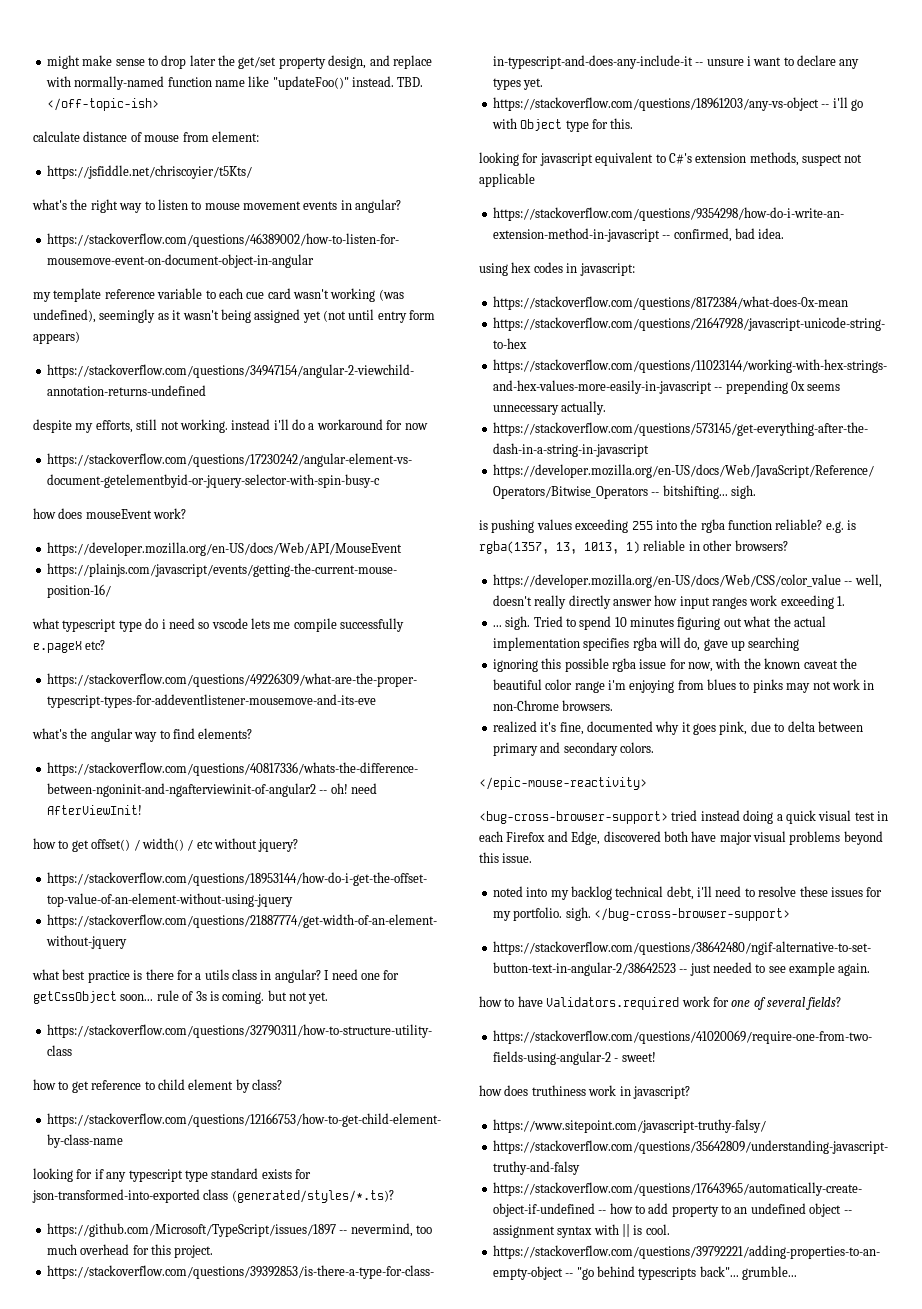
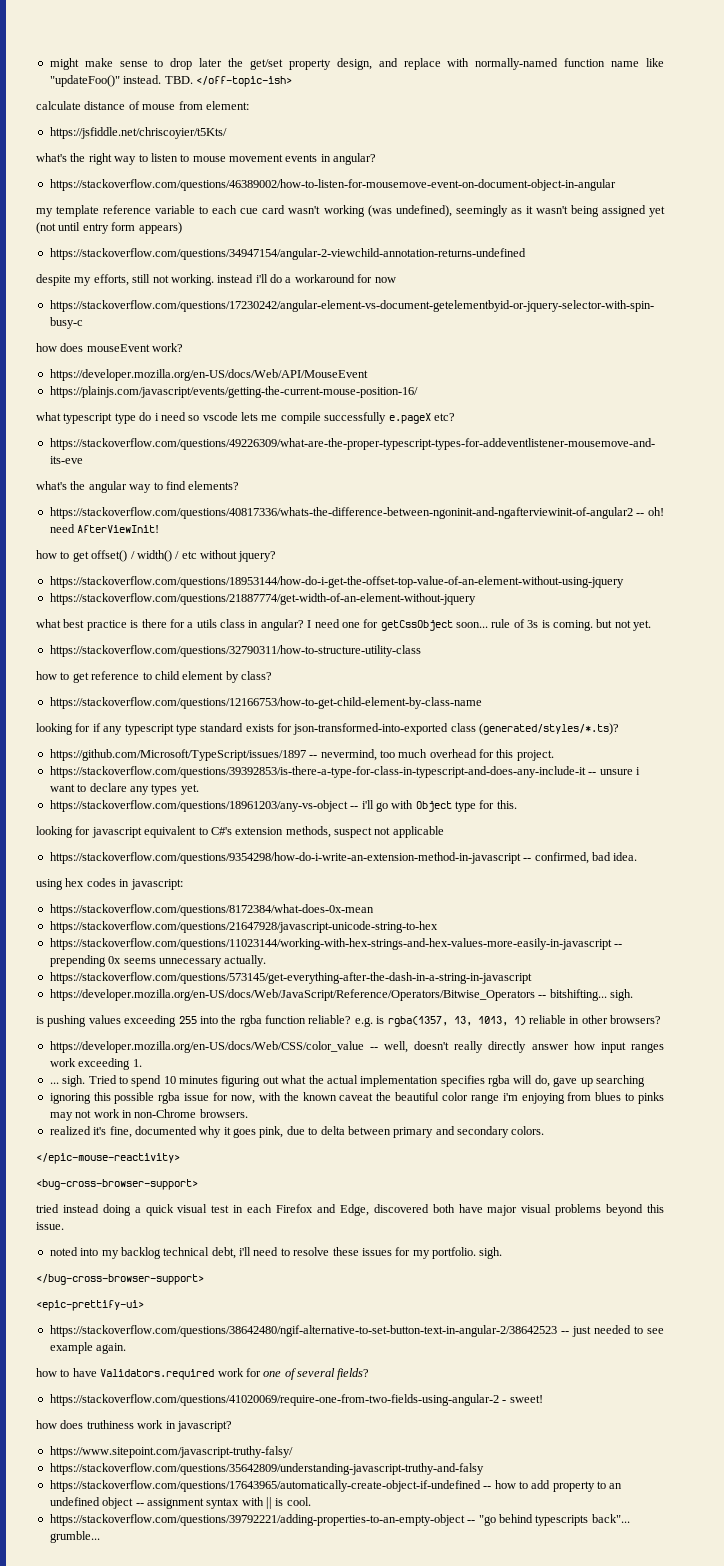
- <bug-cross-browser-support> tried instead doing a quick visual test in each Firefox and Edge, discovered both have major visual problems beyond this issue.
+ <bug-cross-browser-support>
+ tried instead doing a quick visual test in each Firefox and Edge, discovered both have major visual problems beyond this issue.
- noted into my backlog technical debt, i'll need to resolve these issues for my portfolio. sigh. </bug-cross-browser-support>
+ noted into my backlog technical debt, i'll need to resolve these issues for my portfolio. sigh.
+ </bug-cross-browser-support>
+ <epic-prettify-ui>

